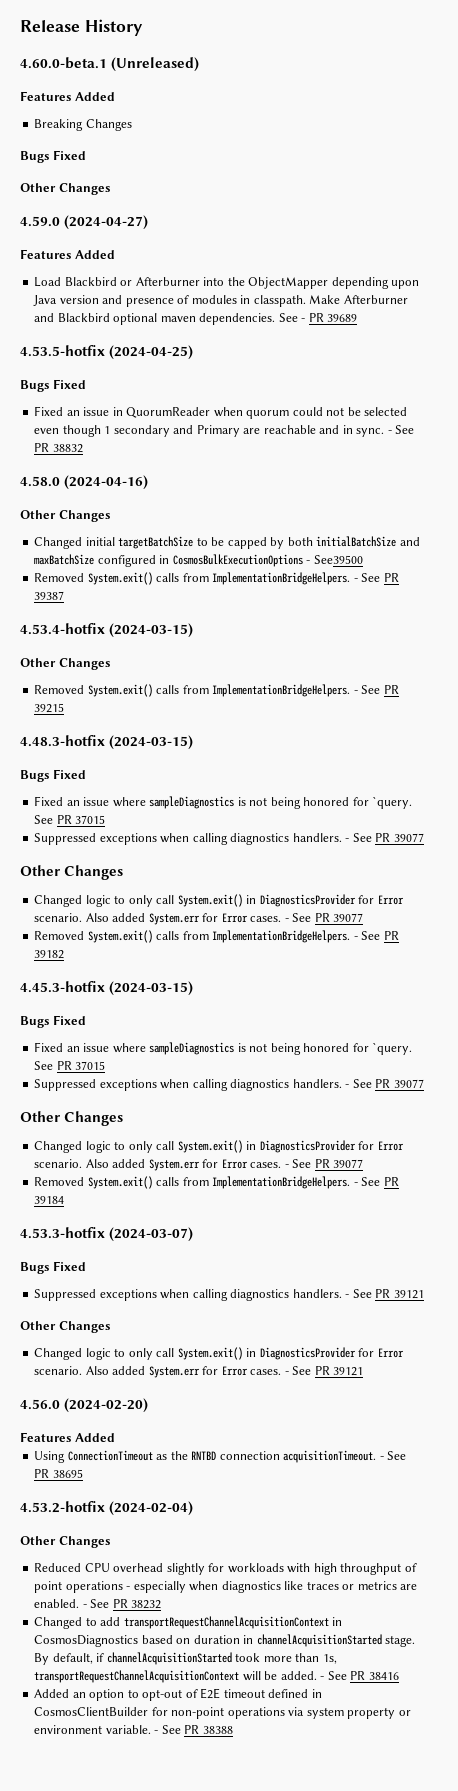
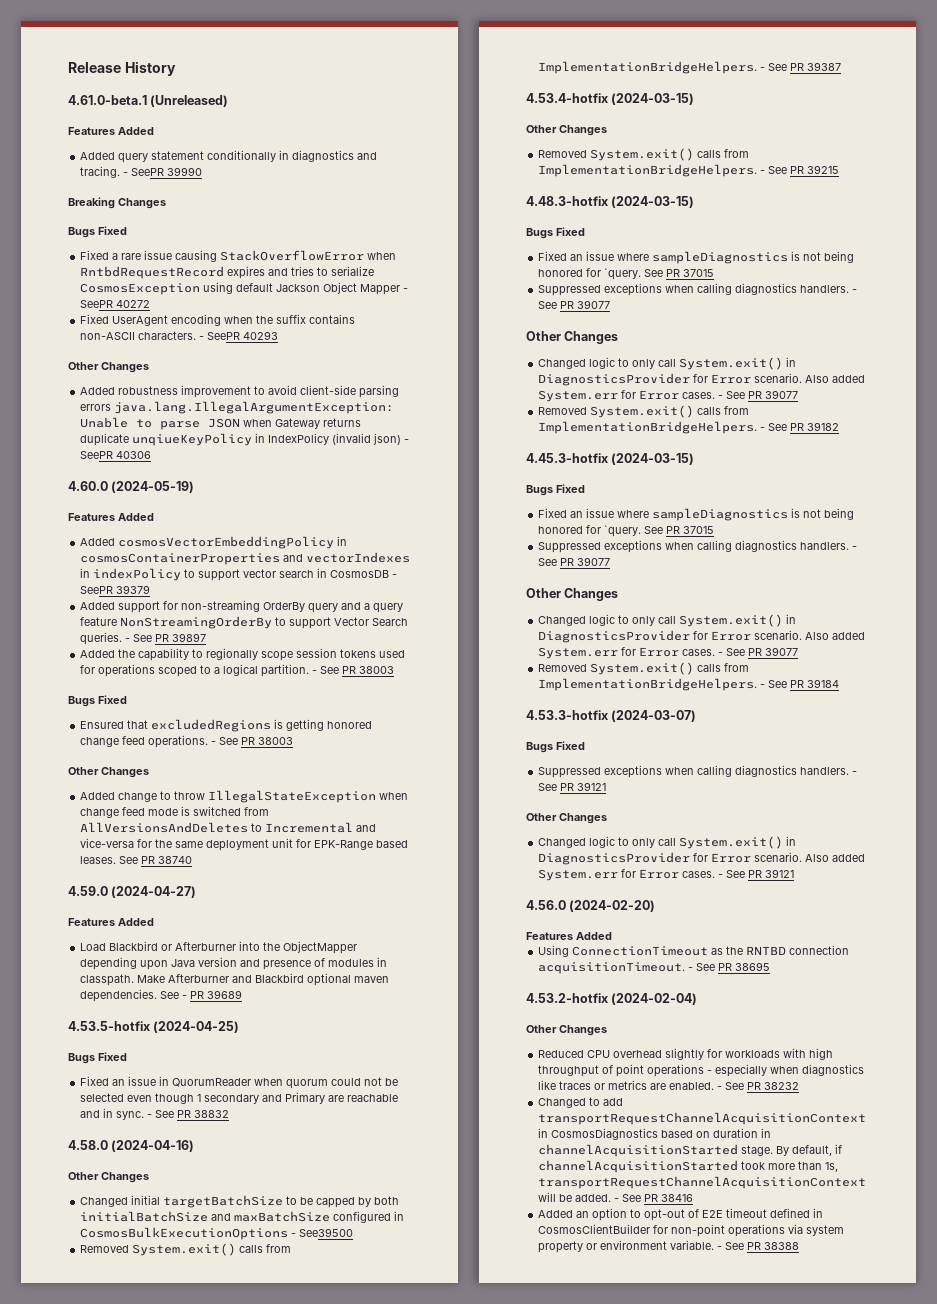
- 4.60.0-beta.1 (Unreleased)
+ 4.61.0-beta.1 (Unreleased)
+ Added query statement conditionally in diagnostics and tracing. - SeePR 39990
  Breaking Changes
  Bugs Fixed
+ Fixed a rare issue causing StackOverflowError when RntbdRequestRecord expires and tries to serialize CosmosException using default Jackson Object Mapper - SeePR 40272
+ Fixed UserAgent encoding when the suffix contains non-ASCII characters. - SeePR 40293
  Other Changes
+ Added robustness improvement to avoid client-side parsing errors java.lang.IllegalArgumentException: Unable to parse JSON when Gateway returns duplicate unqiueKeyPolicy in IndexPolicy (invalid json) - SeePR 40306
+ 4.60.0 (2024-05-19)
+ Features Added
+ Added cosmosVectorEmbeddingPolicy in cosmosContainerProperties and vectorIndexes in indexPolicy to support vector search in CosmosDB - SeePR 39379
+ Added support for non-streaming OrderBy query and a query feature NonStreamingOrderBy to support Vector Search queries. - See PR 39897
+ Added the capability to regionally scope session tokens used for operations scoped to a logical partition. - See PR 38003
+ Bugs Fixed
+ Ensured that excludedRegions is getting honored change feed operations. - See PR 38003
+ Other Changes
+ Added change to throw IllegalStateException when change feed mode is switched from AllVersionsAndDeletes to Incremental and vice-versa for the same deployment unit for EPK-Range based leases. See PR 38740

